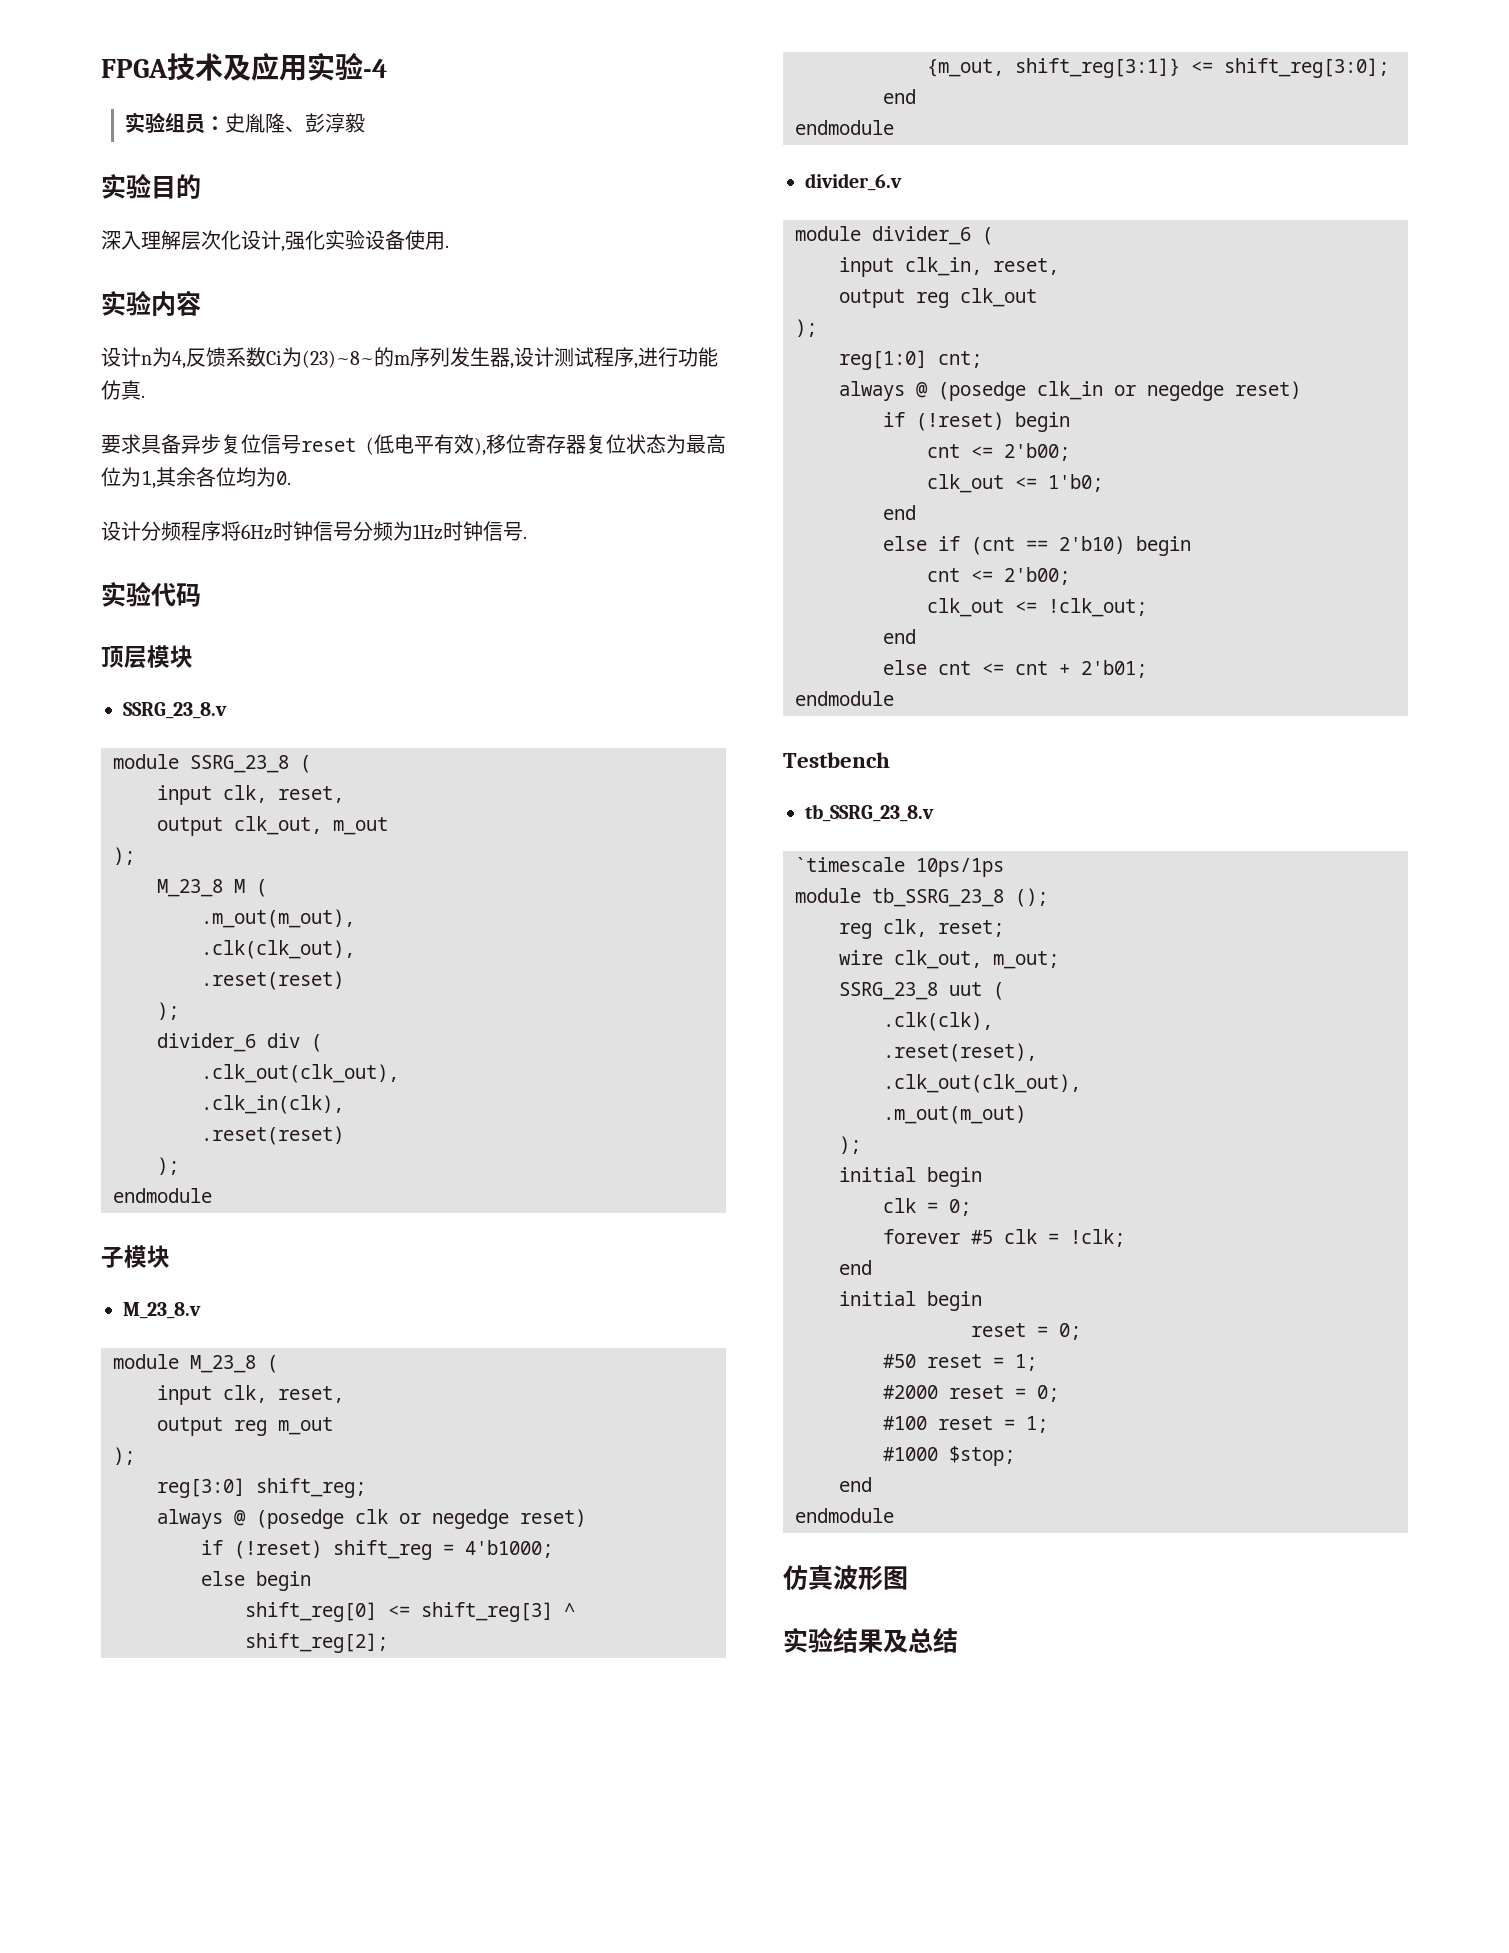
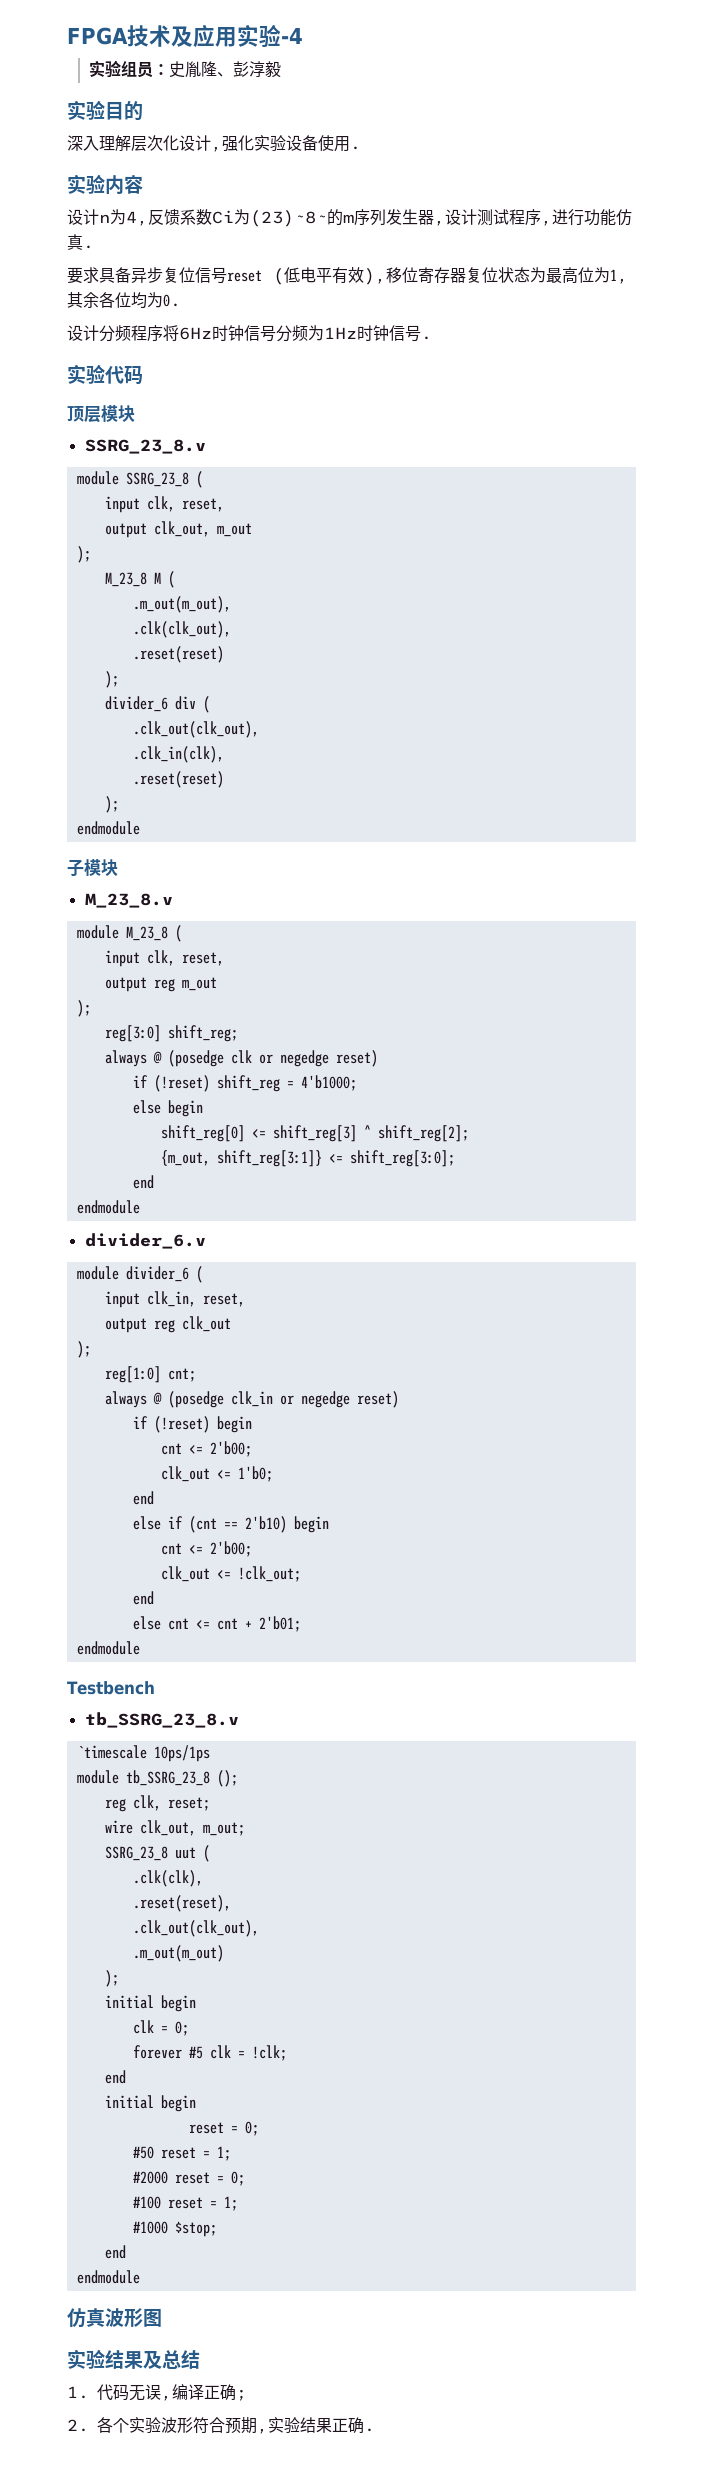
+ 1.代码无误,编译正确;
+ 2.各个实验波形符合预期,实验结果正确.

